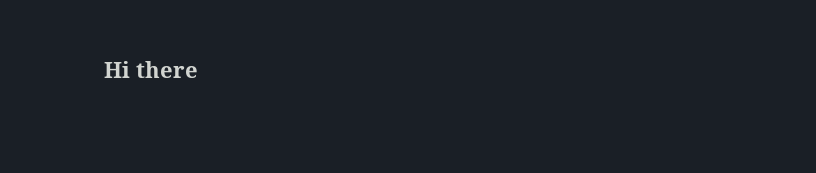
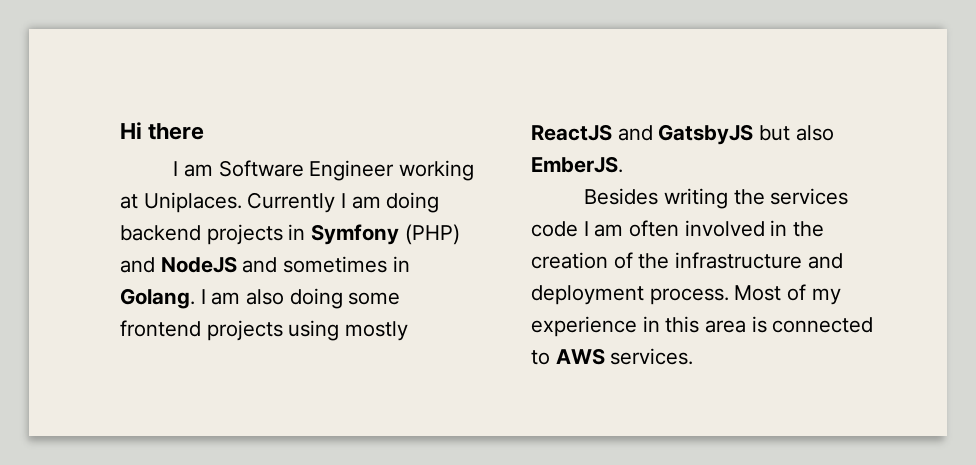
+ I am Software Engineer working at Uniplaces. Currently I am doing backend projects in Symfony (PHP) and NodeJS and sometimes in Golang. I am also doing some frontend projects using mostly ReactJS and GatsbyJS but also EmberJS.
+ Besides writing the services code I am often involved in the creation of the infrastructure and deployment process. Most of my experience in this area is connected to AWS services.

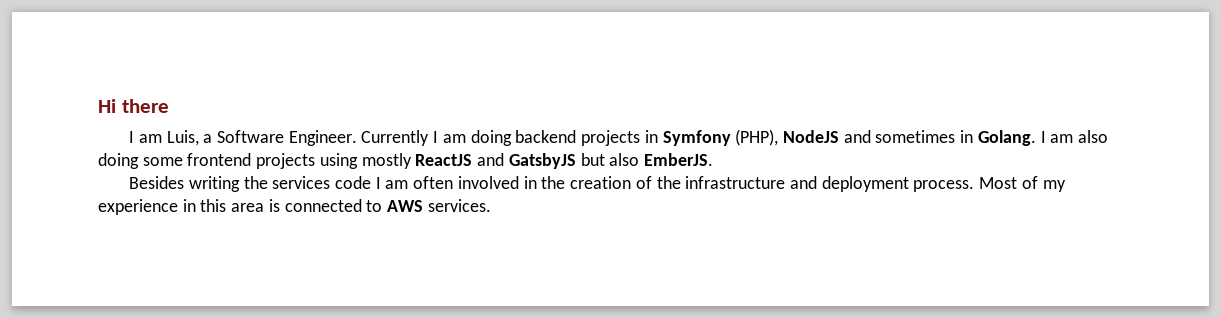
- I am Software Engineer working at Uniplaces.
+ I am Luis, a Software Engineer.
- Currently I am doing backend projects in Symfony (PHP) and NodeJS and sometimes in Golang.
+ Currently I am doing backend projects in Symfony (PHP), NodeJS and sometimes in Golang.

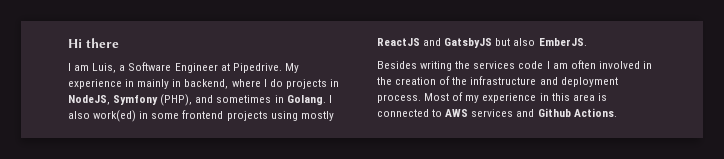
- I am Luis, a Software Engineer. Currently I am doing backend projects in Symfony (PHP), NodeJS and sometimes in Golang.
+ I am Luis, a Software Engineer at Pipedrive. My experience in mainly in backend, where I do projects in NodeJS, Symfony (PHP), and sometimes in Golang.
- I am also doing some frontend projects using mostly ReactJS and GatsbyJS but also EmberJS.
+ I also work(ed) in some frontend projects using mostly ReactJS and GatsbyJS but also EmberJS.
- Most of my experience in this area is connected to AWS services.
+ Most of my experience in this area is connected to AWS services and Github Actions.

